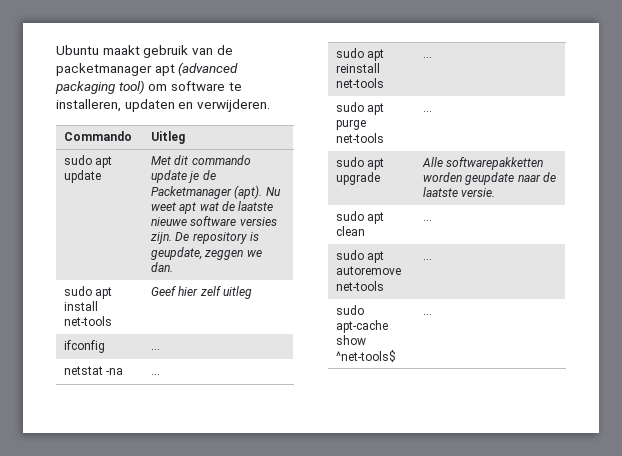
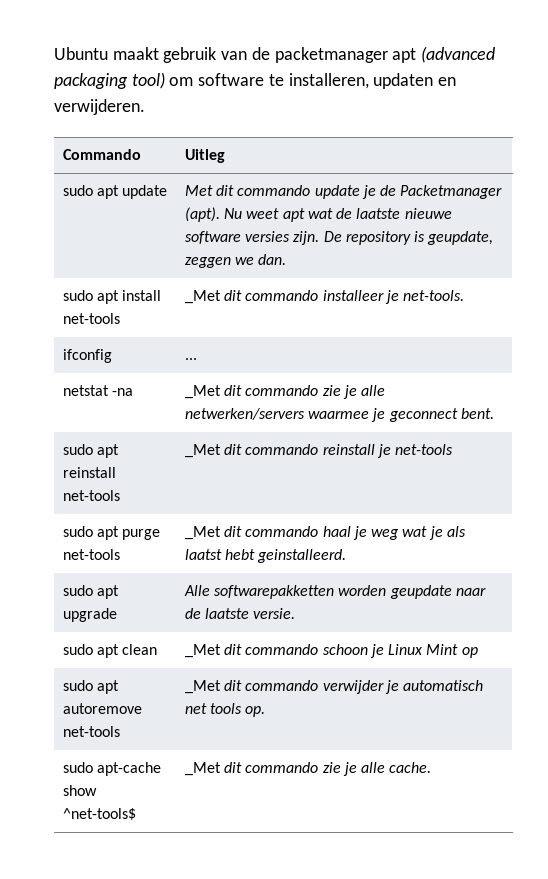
- sudo apt install net-tools | Geef hier zelf uitleg
+ sudo apt install net-tools | _Met dit commando installeer je net-tools.
  ifconfig | ...
- netstat -na | ...
- sudo apt reinstall net-tools | ...
- sudo apt purge net-tools | ...
+ netstat -na | _Met dit commando zie je alle netwerken/servers waarmee je geconnect bent.
+ sudo apt reinstall net-tools | _Met dit commando reinstall je net-tools
+ sudo apt purge net-tools | _Met dit commando haal je weg wat je als laatst hebt geinstalleerd.
- sudo apt clean | ...
- sudo apt autoremove net-tools | ...
- sudo apt-cache show ^net-tools$ | ...
+ sudo apt clean | _Met dit commando schoon je Linux Mint op
+ sudo apt autoremove net-tools | _Met dit commando verwijder je automatisch net tools op.
+ sudo apt-cache show ^net-tools$ | _Met dit commando zie je alle cache.

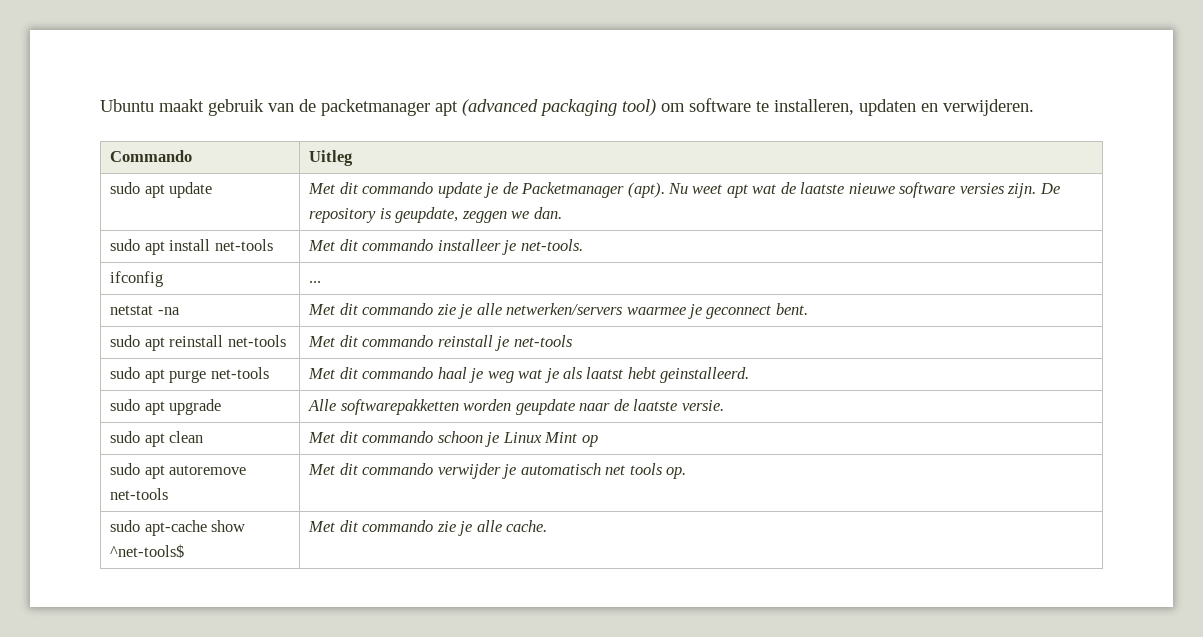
- sudo apt install net-tools | _Met dit commando installeer je net-tools.
+ sudo apt install net-tools | Met dit commando installeer je net-tools.
- netstat -na | _Met dit commando zie je alle netwerken/servers waarmee je geconnect bent.
+ netstat -na | Met dit commando zie je alle netwerken/servers waarmee je geconnect bent.
- sudo apt reinstall net-tools | _Met dit commando reinstall je net-tools
+ sudo apt reinstall net-tools | Met dit commando reinstall je net-tools
- sudo apt purge net-tools | _Met dit commando haal je weg wat je als laatst hebt geinstalleerd.
+ sudo apt purge net-tools | Met dit commando haal je weg wat je als laatst hebt geinstalleerd.
- sudo apt clean | _Met dit commando schoon je Linux Mint op
+ sudo apt clean | Met dit commando schoon je Linux Mint op
- sudo apt autoremove net-tools | _Met dit commando verwijder je automatisch net tools op.
+ sudo apt autoremove net-tools | Met dit commando verwijder je automatisch net tools op.
- sudo apt-cache show ^net-tools$ | _Met dit commando zie je alle cache.
+ sudo apt-cache show ^net-tools$ | Met dit commando zie je alle cache.

